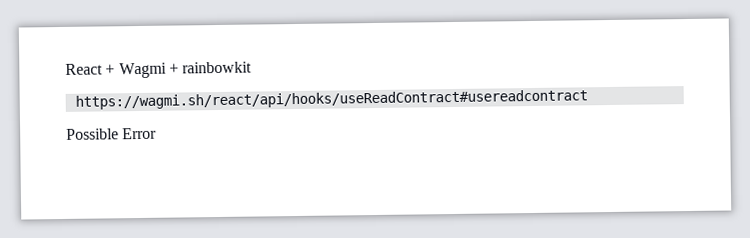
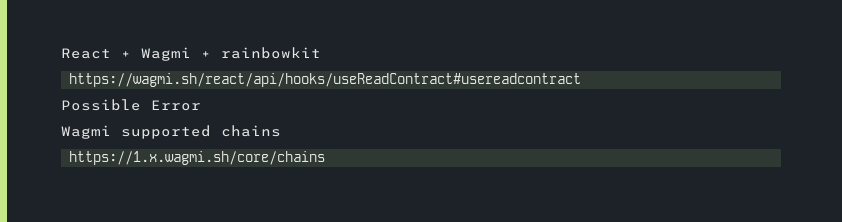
+ Wagmi supported chains
+ https://1.x.wagmi.sh/core/chains

